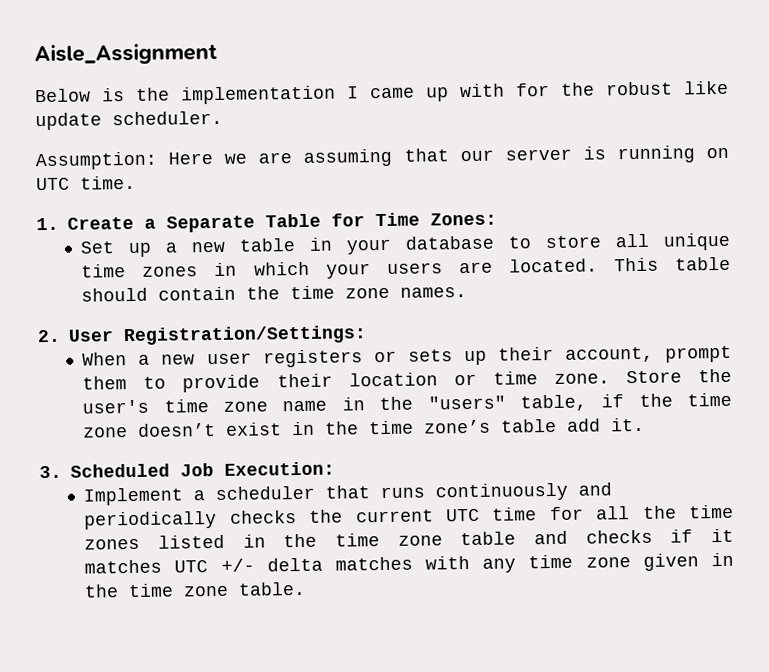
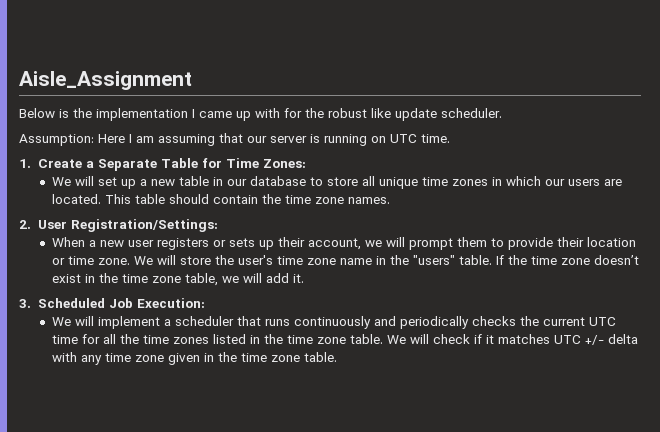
- Assumption: Here we are assuming that our server is running on UTC time.
+ Assumption: Here I am assuming that our server is running on UTC time.
- Set up a new table in your database to store all unique time zones in which your users are located.
+ We will set up a new table in our database to store all unique time zones in which our users are located.
- When a new user registers or sets up their account, prompt them to provide their location or time zone.
+ When a new user registers or sets up their account, we will prompt them to provide their location or time zone.
- Store the user's time zone name in the "users" table, if the time zone doesn’t exist in the time zone’s table add it.
+ We will store the user's time zone name in the "users" table. If the time zone doesn’t exist in the time zone table, we will add it.
- Implement a scheduler that runs continuously and periodically checks the current UTC time for all the time zones listed in the time zone table and checks if it matches UTC +/- delta matches with any time zone given in the time zone table.
+ We will implement a scheduler that runs continuously and periodically checks the current UTC time for all the time zones listed in the time zone table. We will check if it matches UTC +/- delta with any time zone given in the time zone table.

